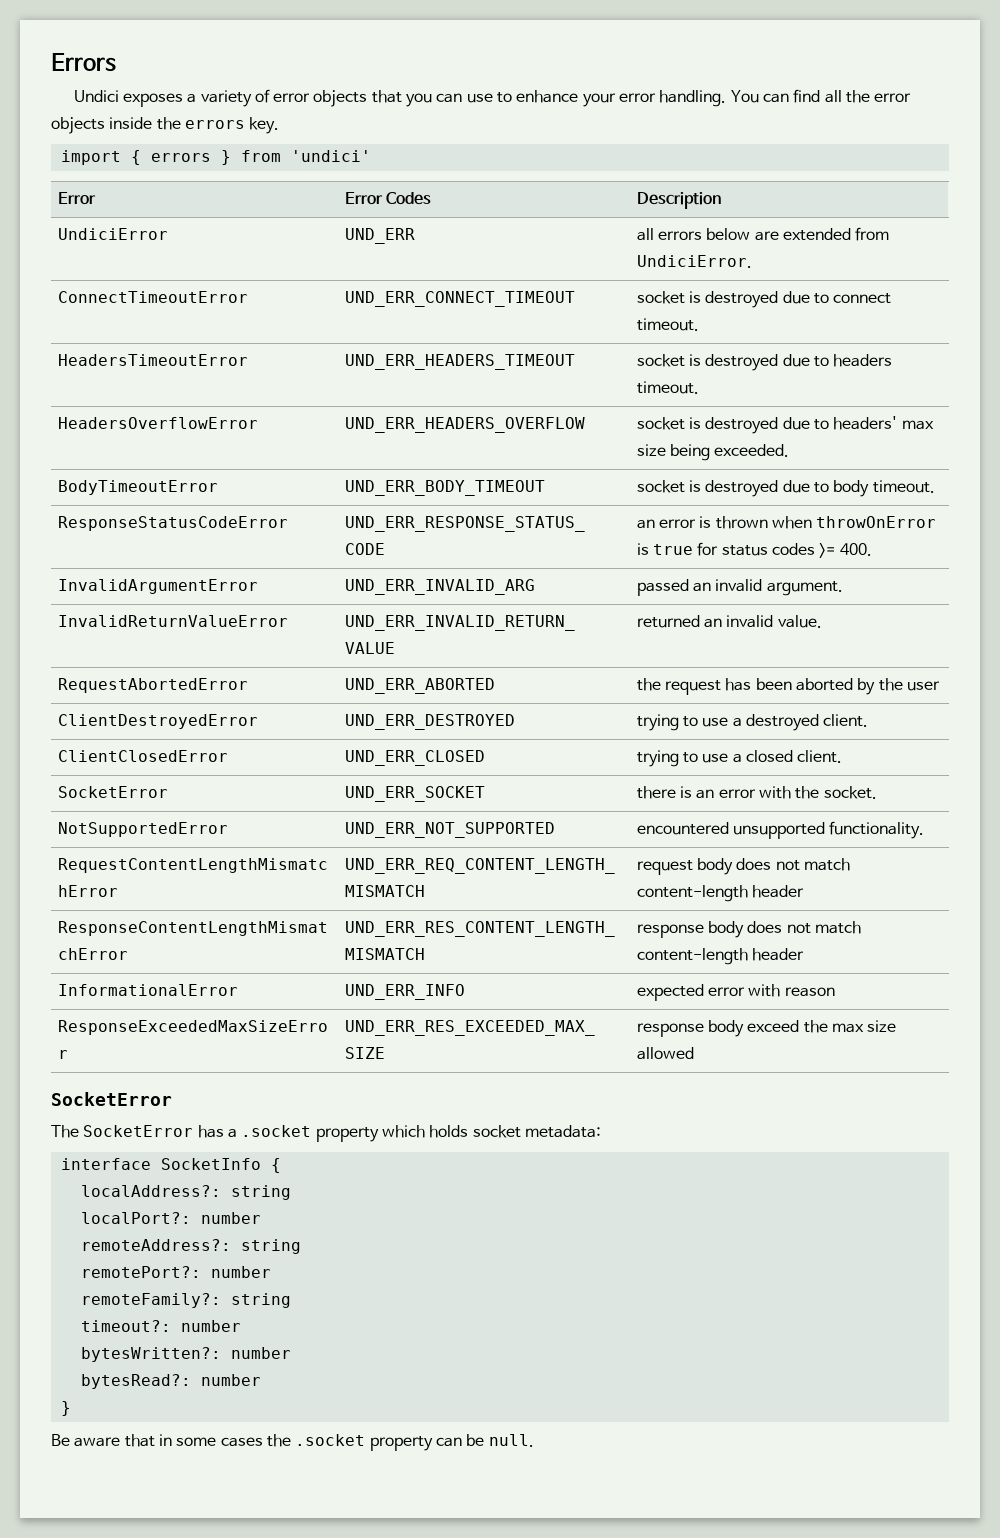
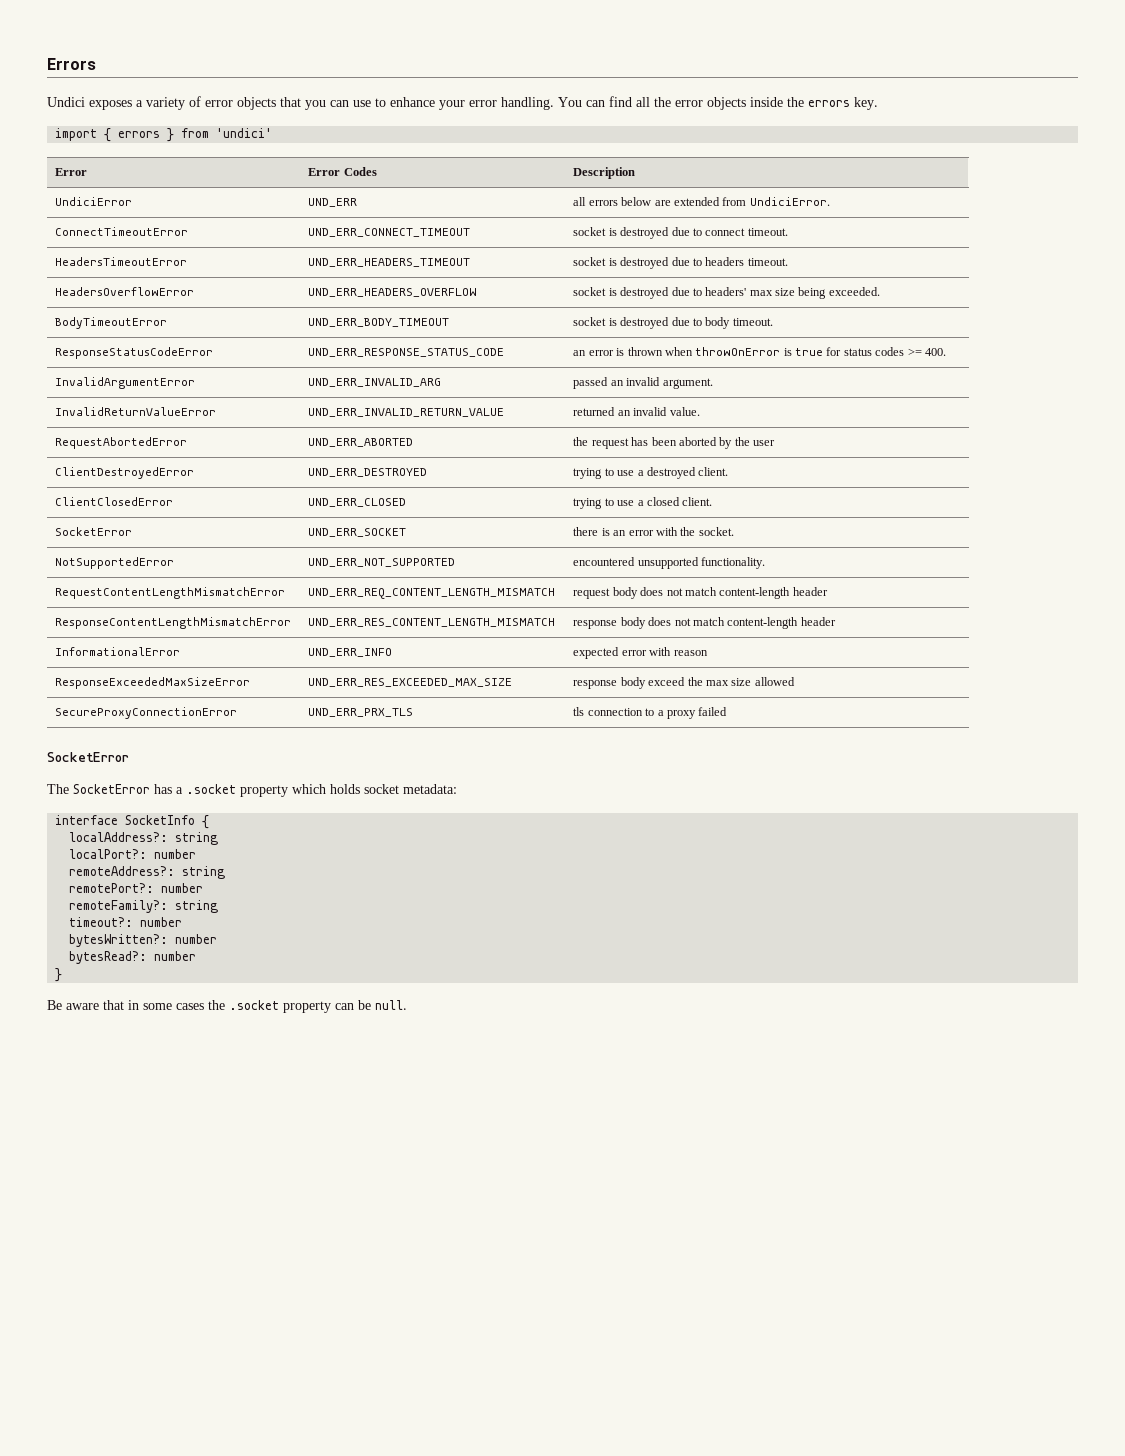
+ SecureProxyConnectionError | UND_ERR_PRX_TLS | tls connection to a proxy failed

